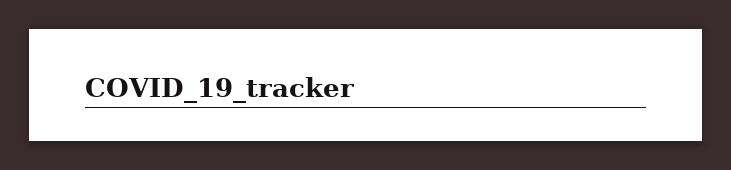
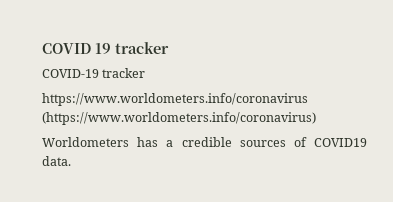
- COVID_19_tracker
+ COVID 19 tracker
+ COVID-19 tracker
+ https://www.worldometers.info/coronavirus (https://www.worldometers.info/coronavirus)
+ Worldometers has a credible sources of COVID19 data.

